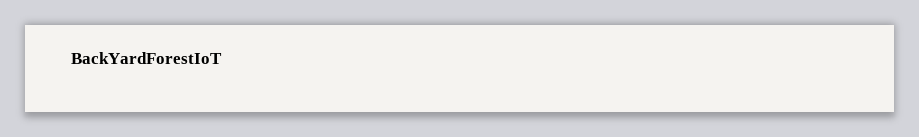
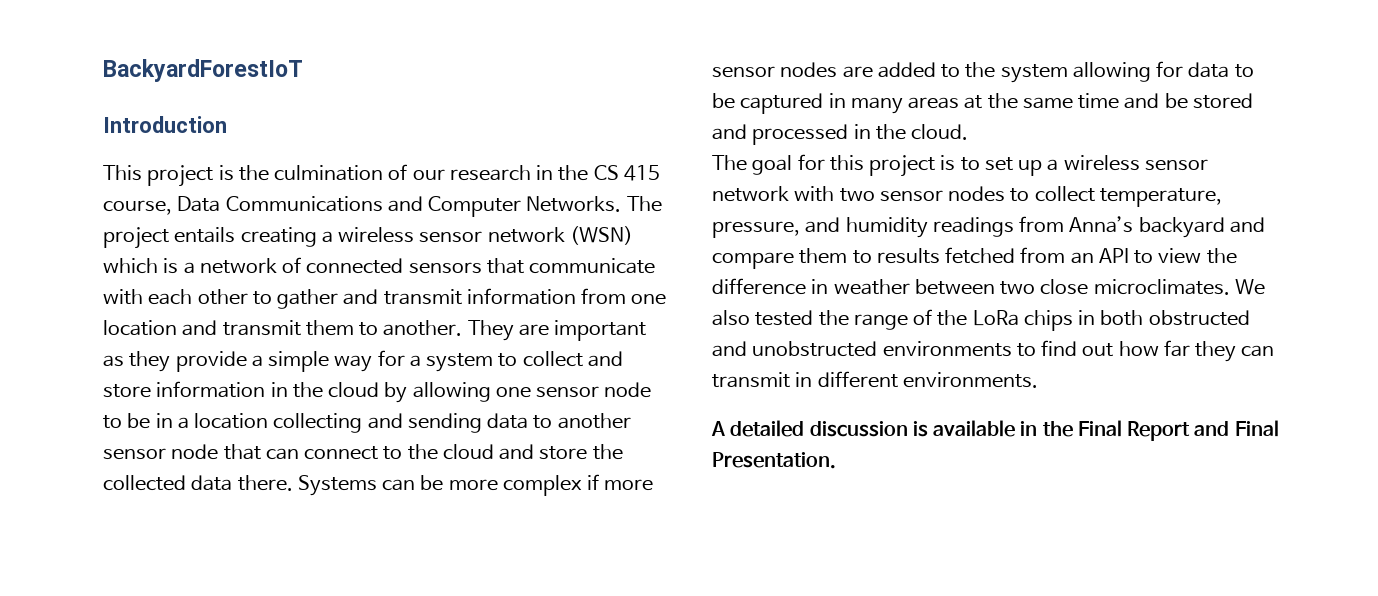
- BackYardForestIoT
+ BackyardForestIoT
+ Introduction
+ This project is the culmination of our research in the CS 415 course, Data Communications and Computer Networks. The project entails creating a wireless sensor network (WSN) which is a network of connected sensors that communicate with each other to gather and transmit information from one location and transmit them to another. They are important as they provide a simple way for a system to collect and store information in the cloud by allowing one sensor node to be in a location collecting and sending data to another sensor node that can connect to the cloud and store the collected data there. Systems can be more complex if more sensor nodes are added to the system allowing for data to be captured in many areas at the same time and be stored and processed in the cloud.
+ The goal for this project is to set up a wireless sensor network with two sensor nodes to collect temperature, pressure, and humidity readings from Anna’s backyard and compare them to results fetched from an API to view the difference in weather between two close microclimates. We also tested the range of the LoRa chips in both obstructed and unobstructed environments to find out how far they can transmit in different environments.
+ A detailed discussion is available in the Final Report and Final Presentation.

